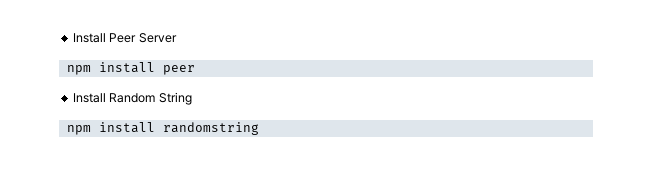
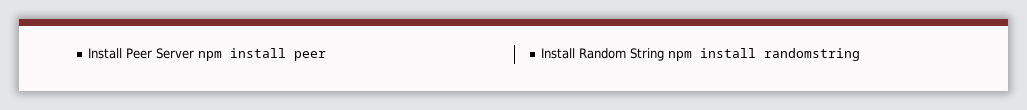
- Install Peer Server
- npm install peer
+ Install Peer Server npm install peer
- Install Random String
- npm install randomstring
+ Install Random String npm install randomstring

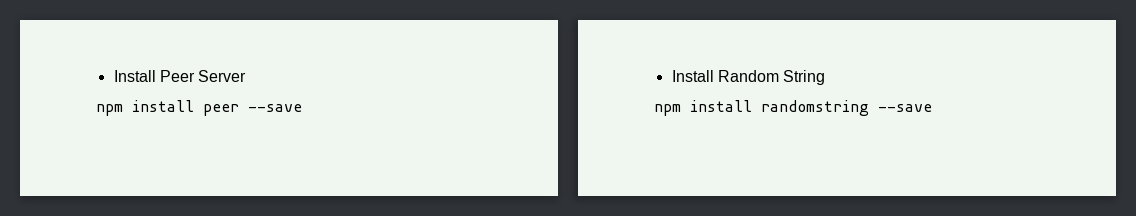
- Install Peer Server npm install peer
+ Install Peer Server
+ npm install peer --save
- Install Random String npm install randomstring
+ Install Random String
+ npm install randomstring --save

